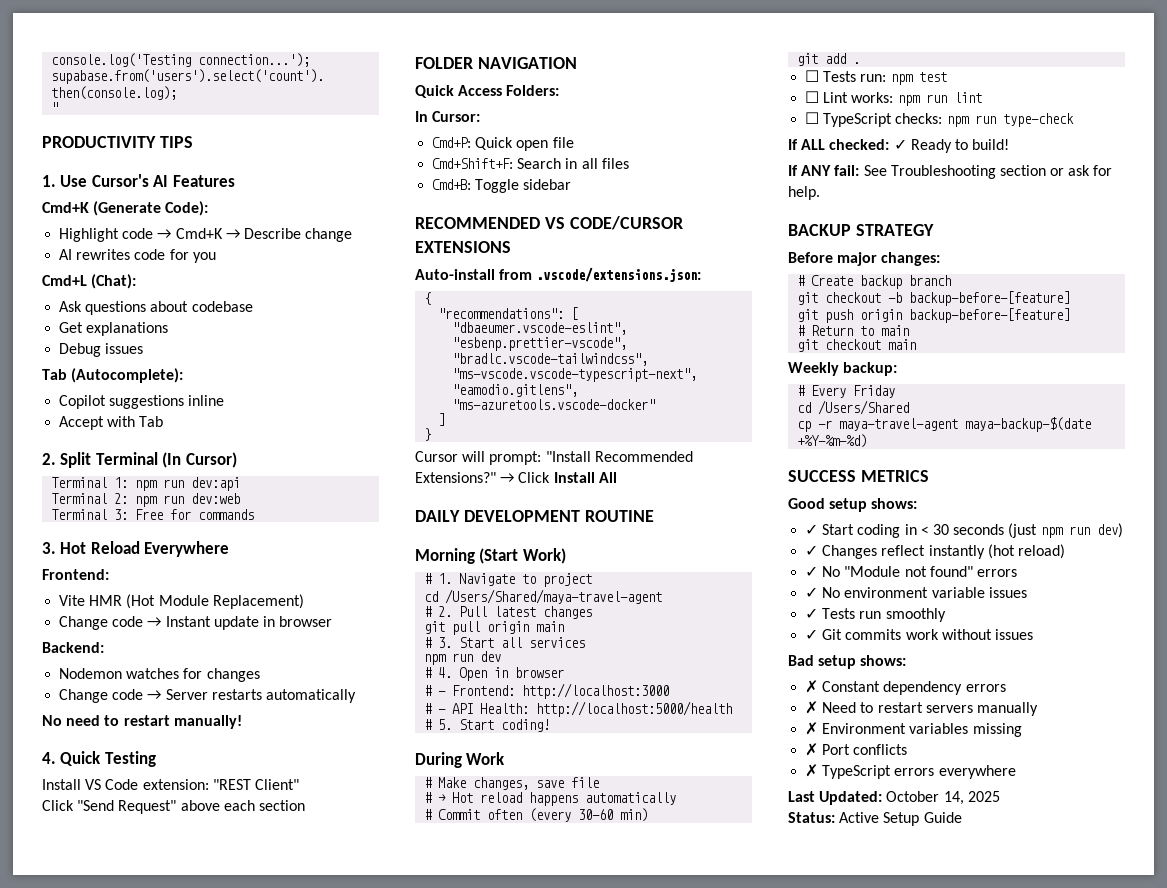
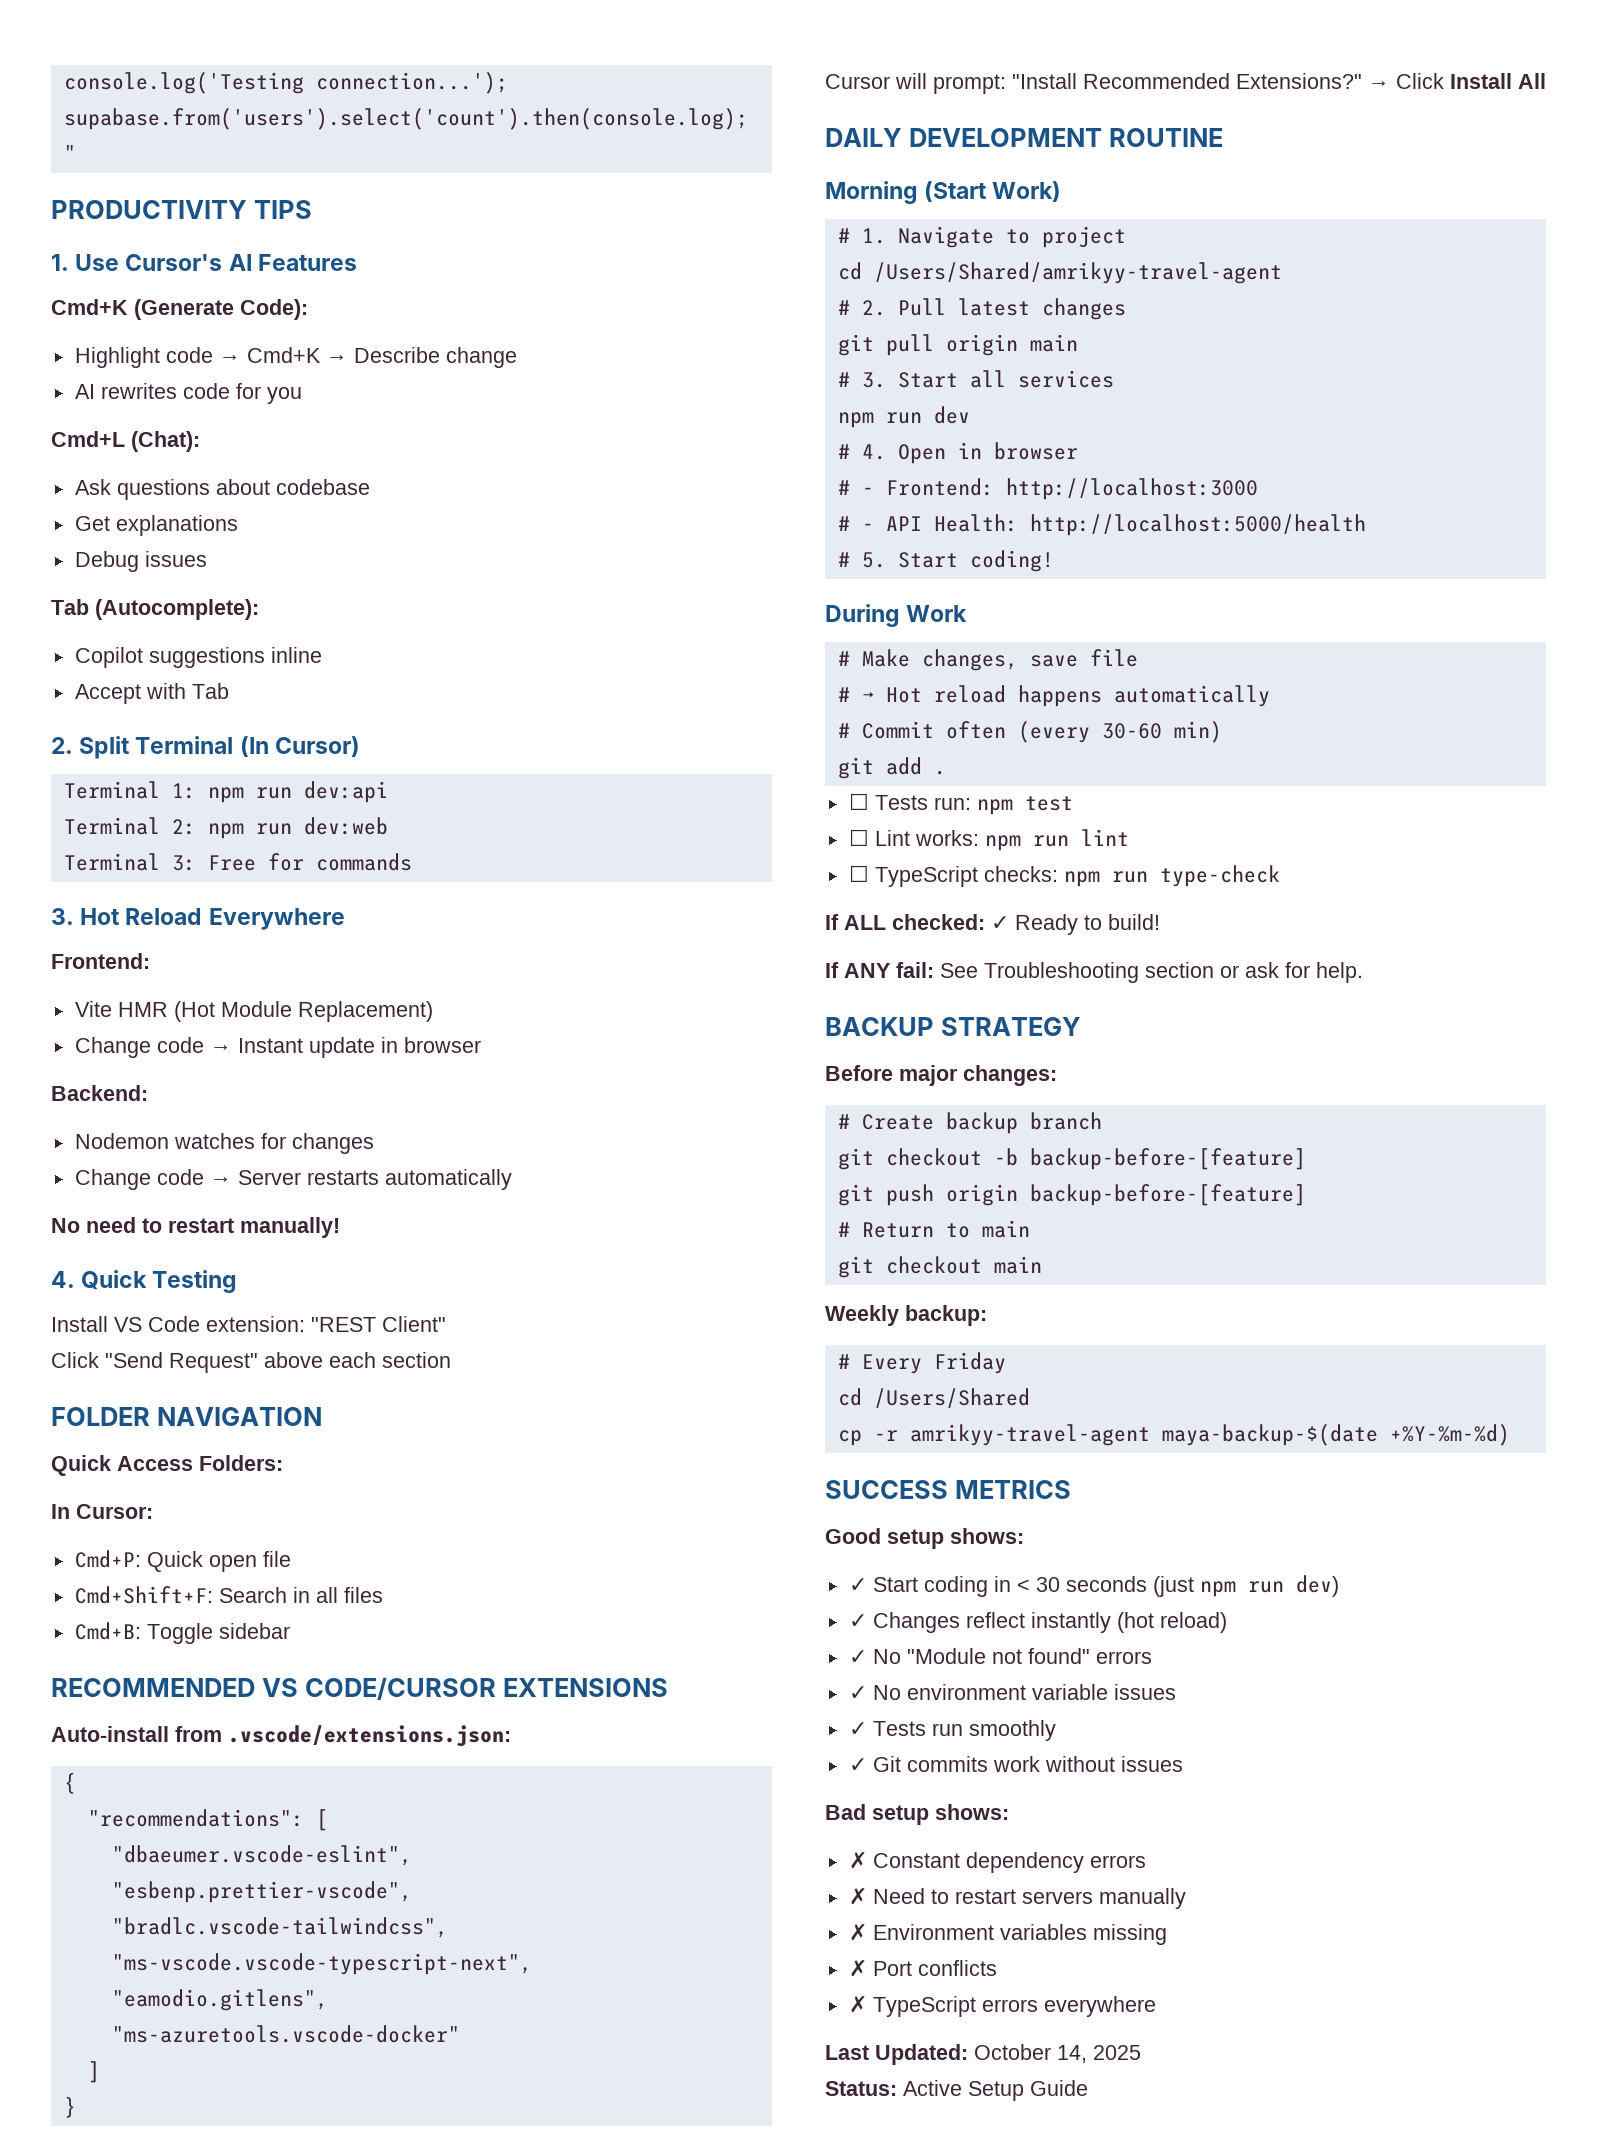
- cd /Users/Shared/maya-travel-agent
+ cd /Users/Shared/amrikyy-travel-agent
- cp -r maya-travel-agent maya-backup-$(date +%Y-%m-%d)
+ cp -r amrikyy-travel-agent maya-backup-$(date +%Y-%m-%d)

